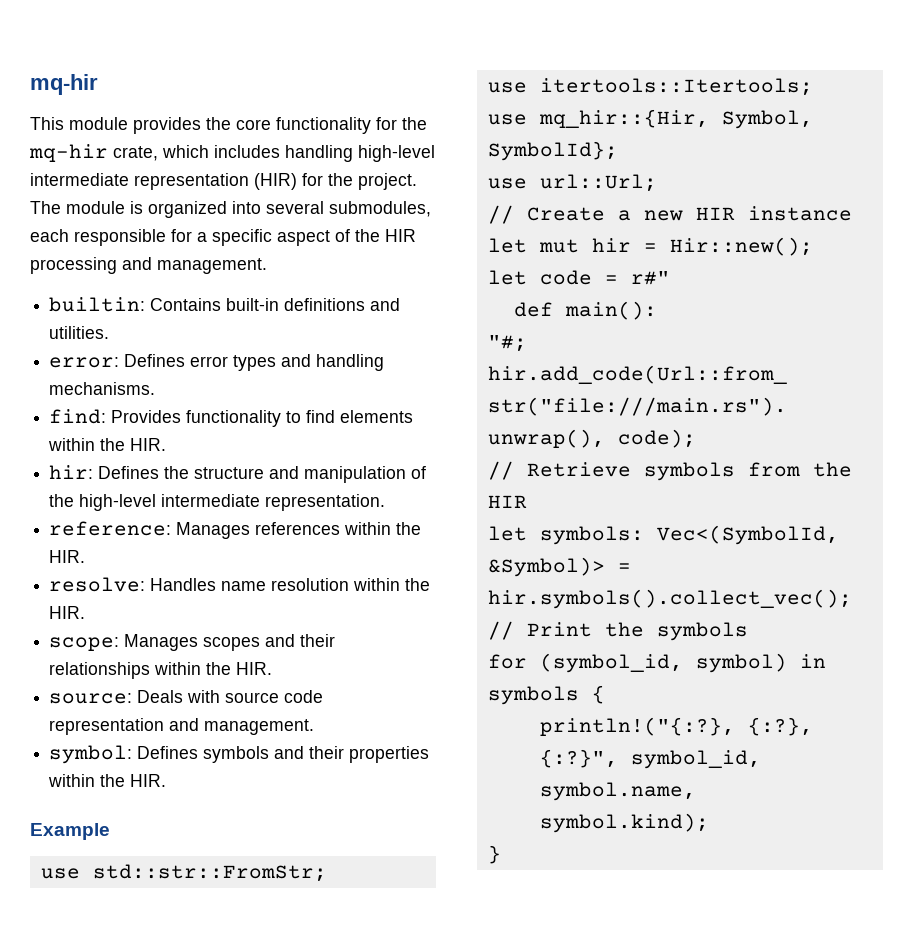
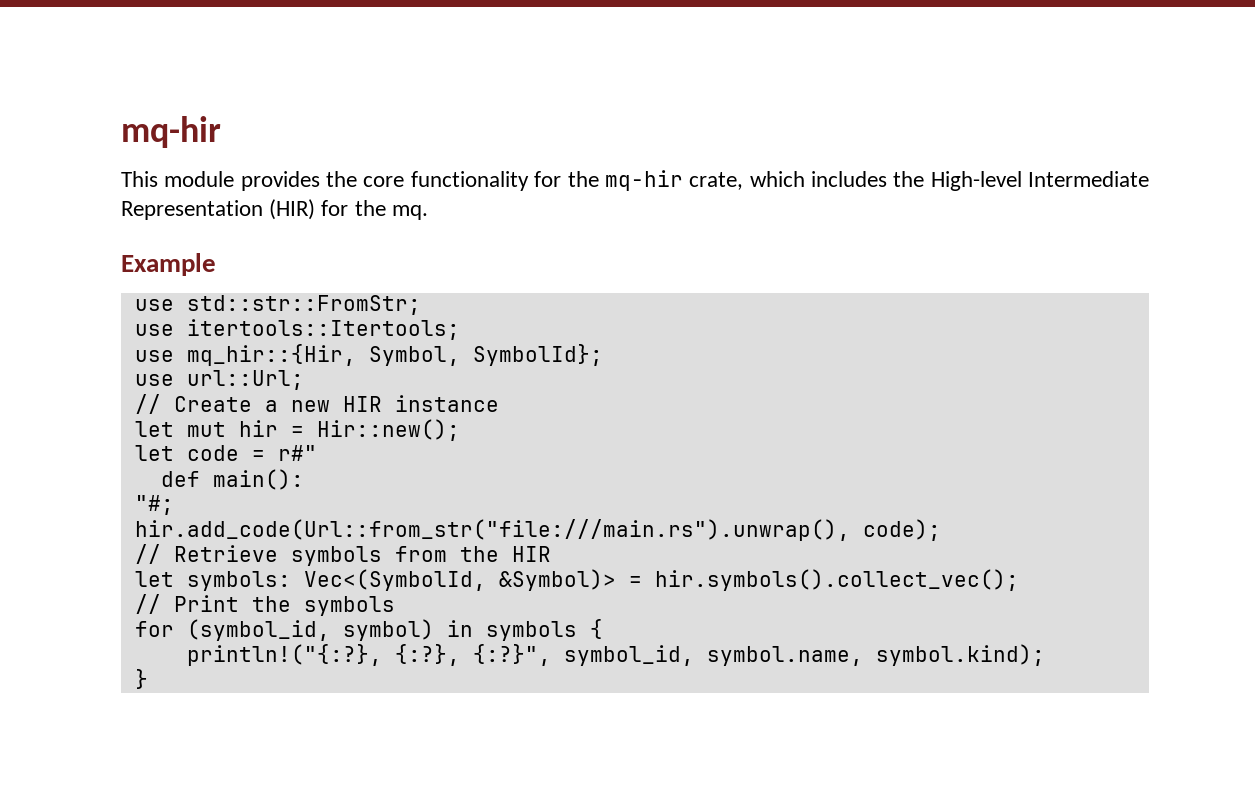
- This module provides the core functionality for the mq-hir crate, which includes handling high-level intermediate representation (HIR) for the project. The module is organized into several submodules, each responsible for a specific aspect of the HIR processing and management.
- builtin: Contains built-in definitions and utilities.
- error: Defines error types and handling mechanisms.
- find: Provides functionality to find elements within the HIR.
- hir: Defines the structure and manipulation of the high-level intermediate representation.
- reference: Manages references within the HIR.
- resolve: Handles name resolution within the HIR.
- scope: Manages scopes and their relationships within the HIR.
- source: Deals with source code representation and management.
- symbol: Defines symbols and their properties within the HIR.
+ This module provides the core functionality for the mq-hir crate, which includes the High-level Intermediate Representation (HIR) for the mq.

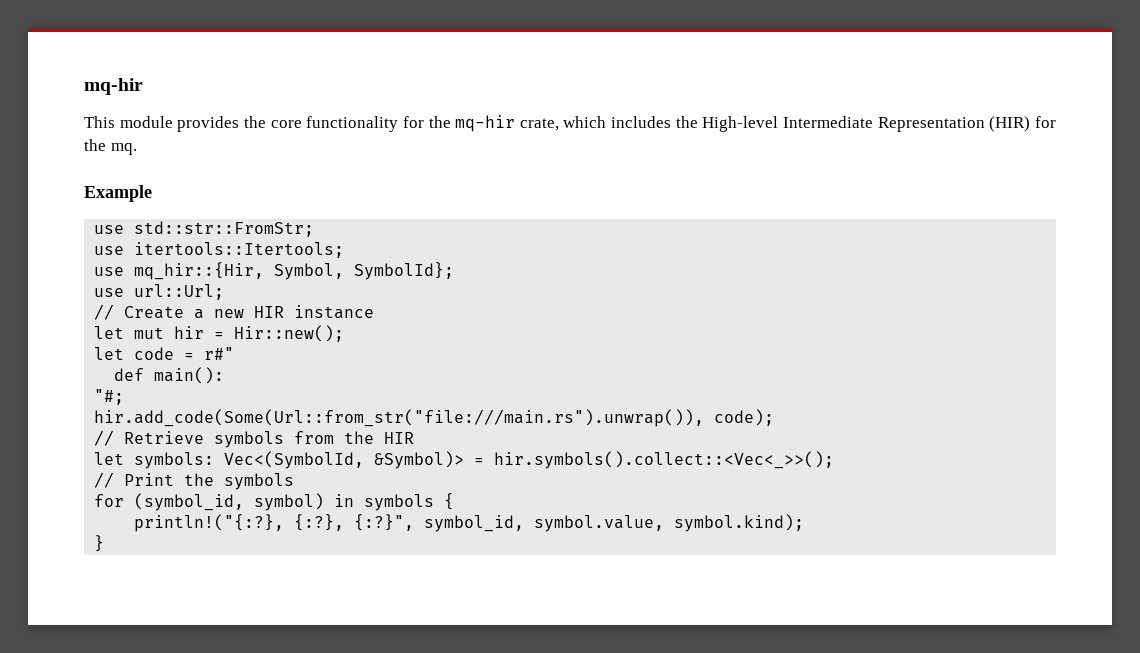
- hir.add_code(Url::from_str("file:///main.rs").unwrap(), code);
+ hir.add_code(Some(Url::from_str("file:///main.rs").unwrap()), code);
- let symbols: Vec<(SymbolId, &Symbol)> = hir.symbols().collect_vec();
+ let symbols: Vec<(SymbolId, &Symbol)> = hir.symbols().collect::<Vec<_>>();
- println!("{:?}, {:?}, {:?}", symbol_id, symbol.name, symbol.kind);
+ println!("{:?}, {:?}, {:?}", symbol_id, symbol.value, symbol.kind);

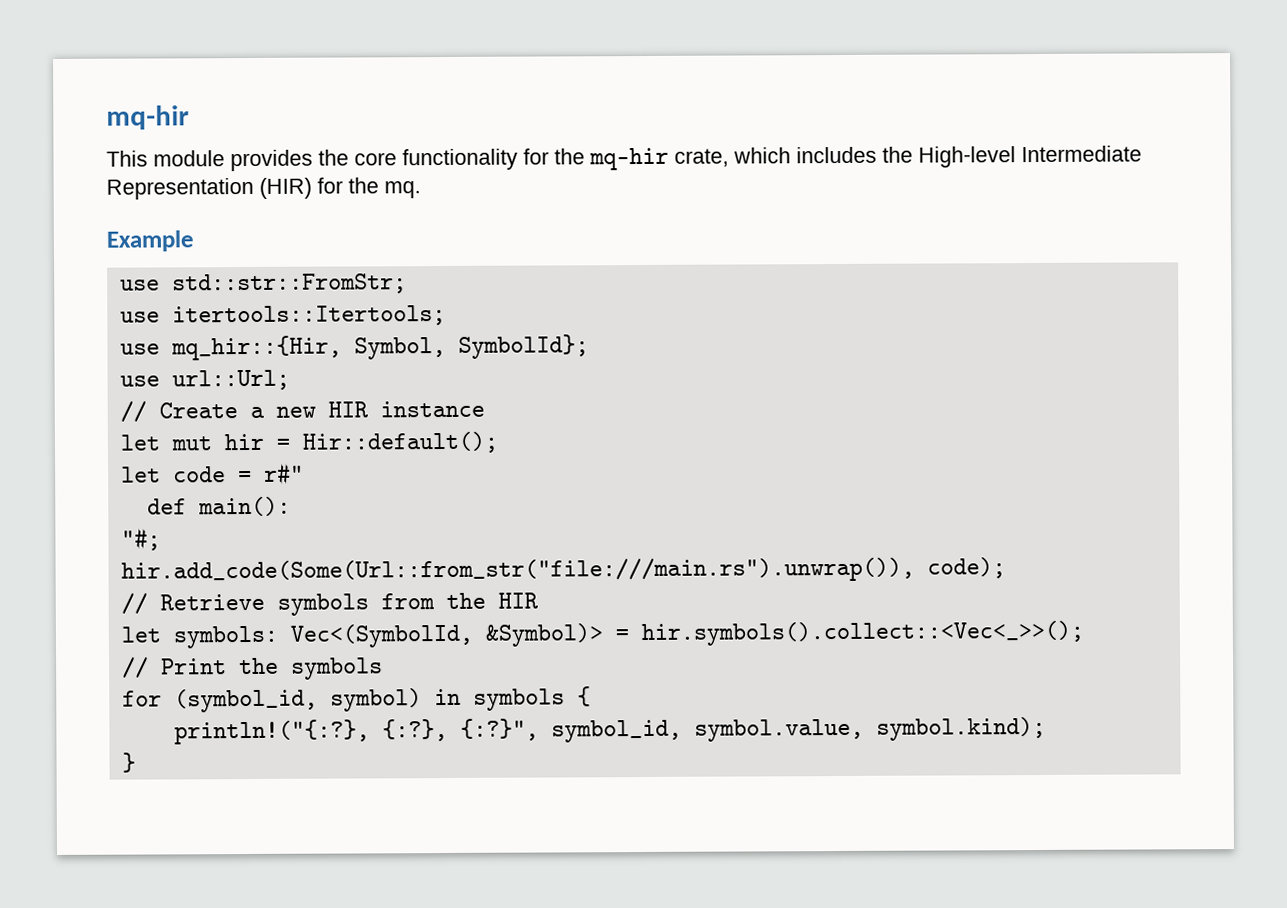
- let mut hir = Hir::new();
+ let mut hir = Hir::default();

